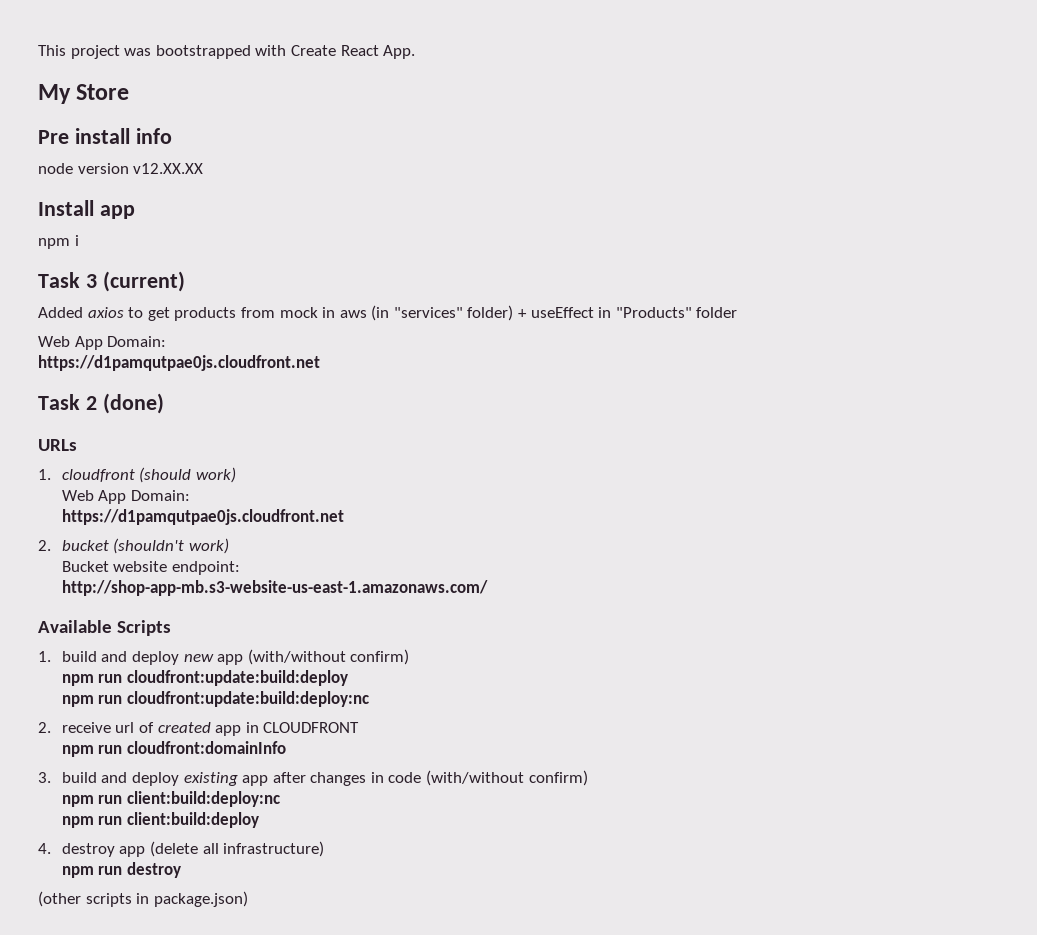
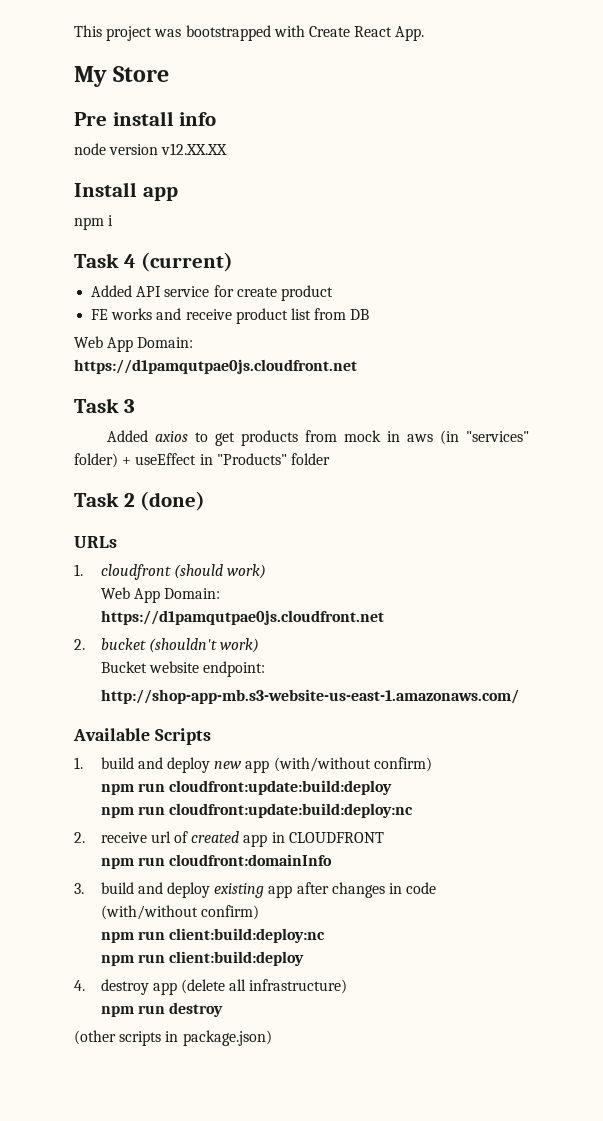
+ Task 4 (current)
+ Added API service for create product
+ FE works and receive product list from DB
+ Web App Domain:
+ https://d1pamqutpae0js.cloudfront.net
- Task 3 (current)
+ Task 3
  Added axios to get products from mock in aws (in "services" folder) + useEffect in "Products" folder
- Web App Domain:
- https://d1pamqutpae0js.cloudfront.net

